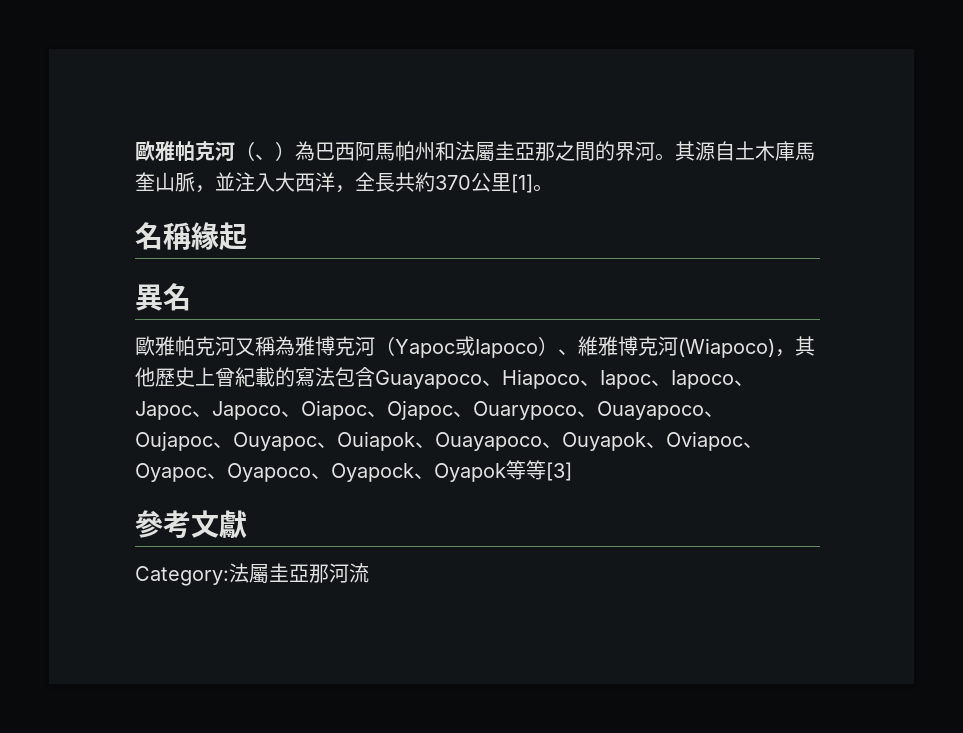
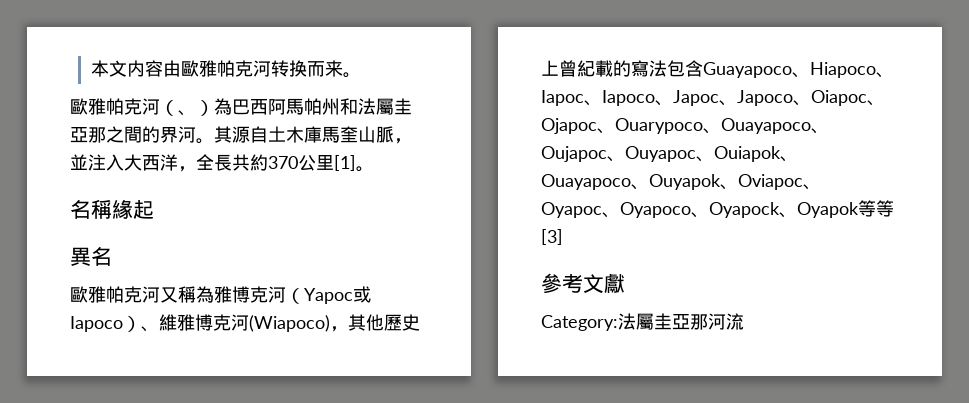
+ 本文内容由歐雅帕克河转换而来。

